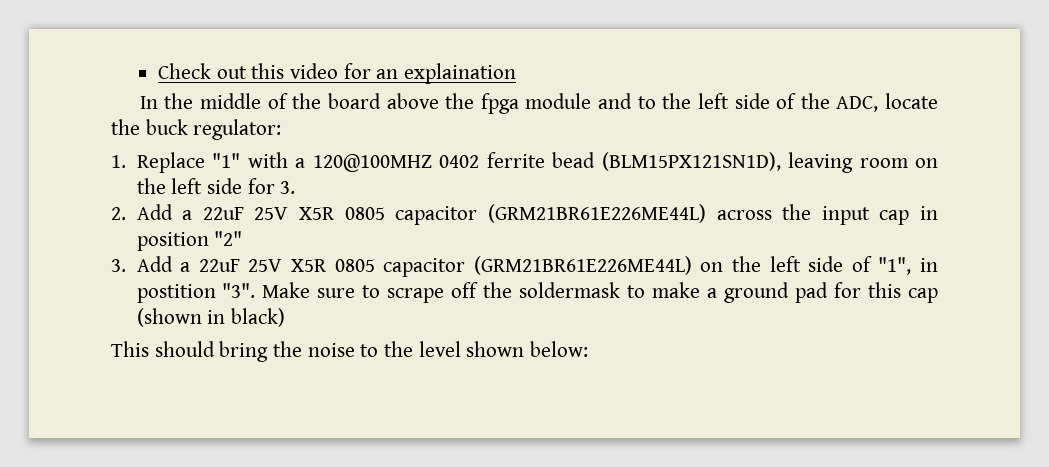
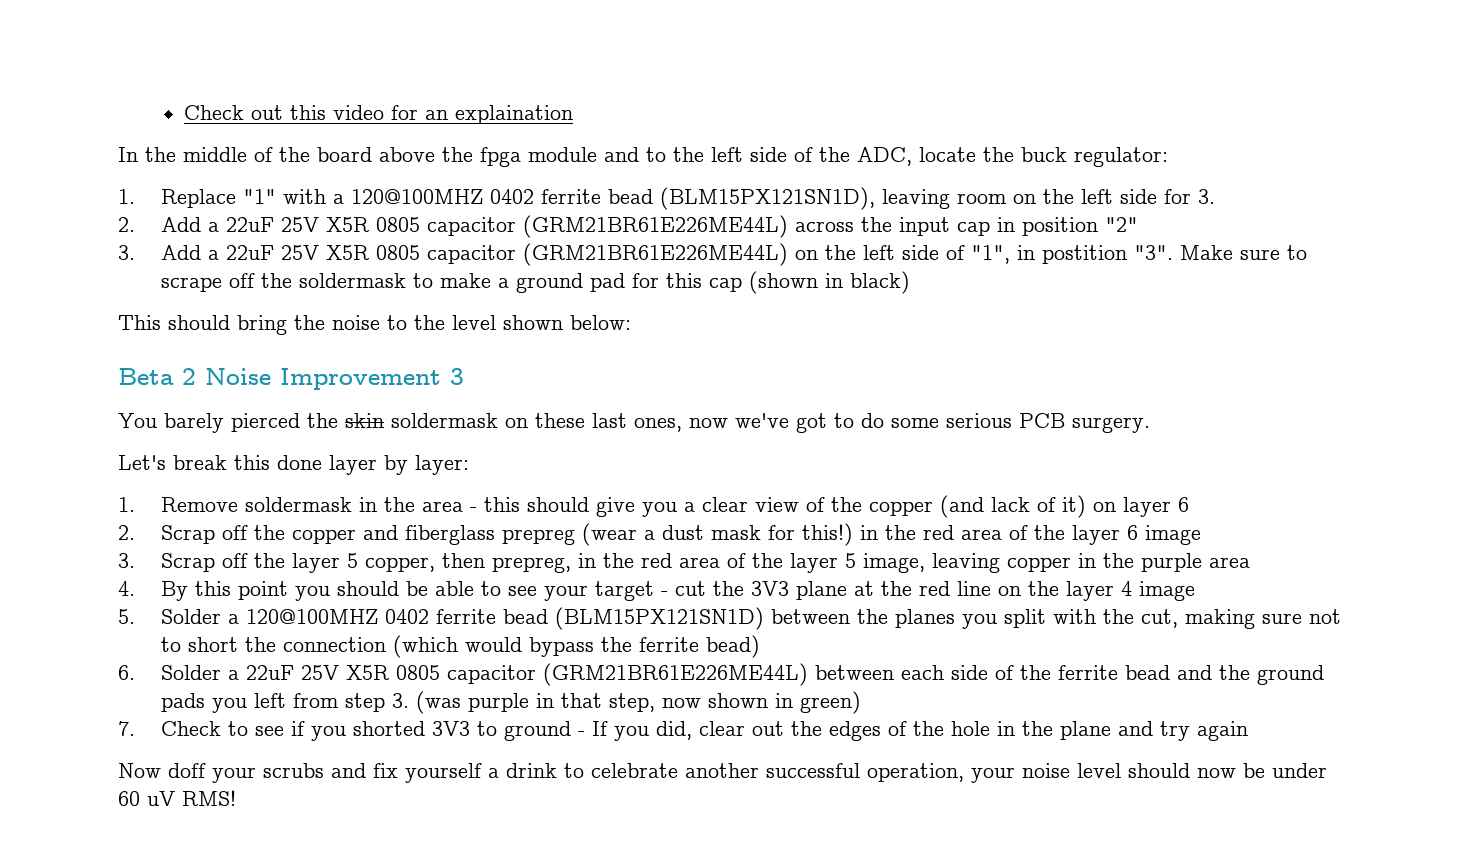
+ Beta 2 Noise Improvement 3
+ You barely pierced the skin soldermask on these last ones, now we've got to do some serious PCB surgery.
+ Let's break this done layer by layer:
+ 1. Remove soldermask in the area - this should give you a clear view of the copper (and lack of it) on layer 6
+ 2. Scrap off the copper and fiberglass prepreg (wear a dust mask for this!) in the red area of the layer 6 image
+ 3. Scrap off the layer 5 copper, then prepreg, in the red area of the layer 5 image, leaving copper in the purple area
+ 4. By this point you should be able to see your target - cut the 3V3 plane at the red line on the layer 4 image
+ 5. Solder a 120@100MHZ 0402 ferrite bead (BLM15PX121SN1D) between the planes you split with the cut, making sure not to short the connection (which would bypass the ferrite bead)
+ 6. Solder a 22uF 25V X5R 0805 capacitor (GRM21BR61E226ME44L) between each side of the ferrite bead and the ground pads you left from step 3. (was purple in that step, now shown in green)
+ 7. Check to see if you shorted 3V3 to ground - If you did, clear out the edges of the hole in the plane and try again
+ Now doff your scrubs and fix yourself a drink to celebrate another successful operation, your noise level should now be under 60 uV RMS!

